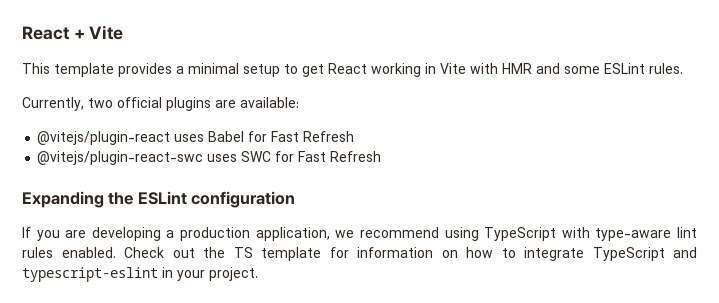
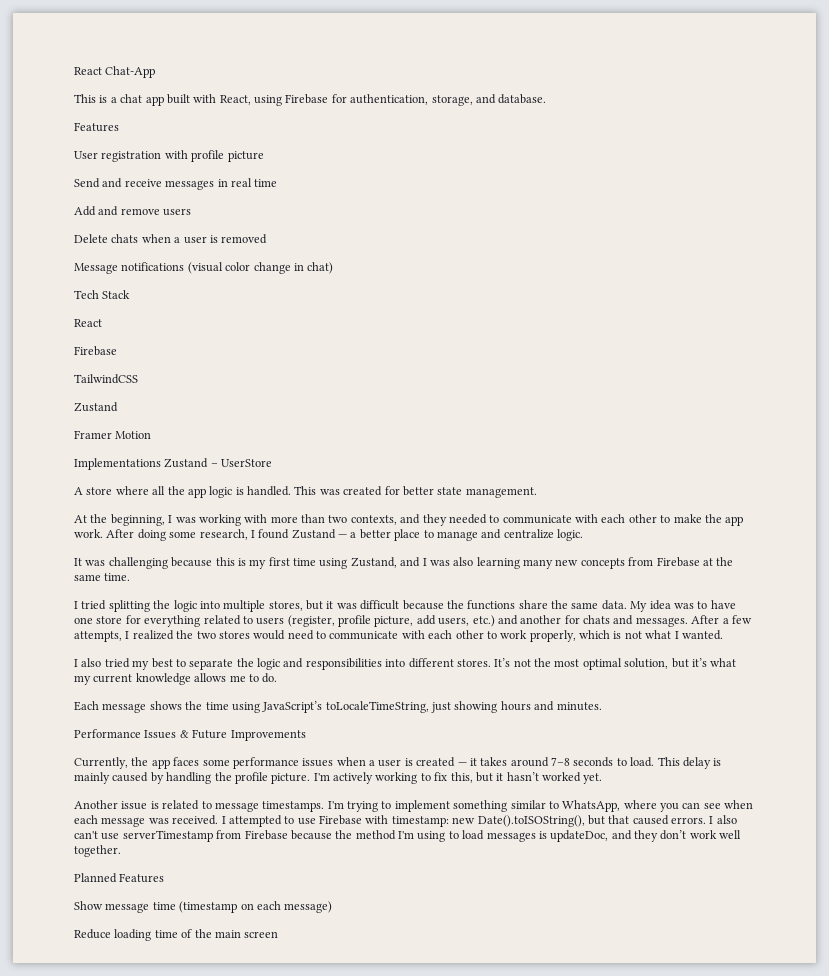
- React + Vite
- This template provides a minimal setup to get React working in Vite with HMR and some ESLint rules.
- Currently, two official plugins are available:
- @vitejs/plugin-react uses Babel for Fast Refresh
- @vitejs/plugin-react-swc uses SWC for Fast Refresh
- Expanding the ESLint configuration
- If you are developing a production application, we recommend using TypeScript with type-aware lint rules enabled. Check out the TS template for information on how to integrate TypeScript and typescript-eslint in your project.
+ React Chat-App
+ This is a chat app built with React, using Firebase for authentication, storage, and database.
+ Features
+ User registration with profile picture
+ Send and receive messages in real time
+ Add and remove users
+ Delete chats when a user is removed
+ Message notifications (visual color change in chat)
+ Tech Stack
+ React
+ Firebase
+ TailwindCSS
+ Zustand
+ Framer Motion
+ Implementations Zustand – UserStore
+ A store where all the app logic is handled. This was created for better state management.
+ At the beginning, I was working with more than two contexts, and they needed to communicate with each other to make the app work. After doing some research, I found Zustand — a better place to manage and centralize logic.
+ It was challenging because this is my first time using Zustand, and I was also learning many new concepts from Firebase at the same time.
+ I tried splitting the logic into multiple stores, but it was difficult because the functions share the same data. My idea was to have one store for everything related to users (register, profile picture, add users, etc.) and another for chats and messages. After a few attempts, I realized the two stores would need to communicate with each other to work properly, which is not what I wanted.
+ I also tried my best to separate the logic and responsibilities into different stores. It’s not the most optimal solution, but it’s what my current knowledge allows me to do.
+ Each message shows the time using JavaScript’s toLocaleTimeString, just showing hours and minutes.
+ Performance Issues & Future Improvements
+ Currently, the app faces some performance issues when a user is created — it takes around 7–8 seconds to load. This delay is mainly caused by handling the profile picture. I'm actively working to fix this, but it hasn’t worked yet.
+ Another issue is related to message timestamps. I'm trying to implement something similar to WhatsApp, where you can see when each message was received. I attempted to use Firebase with timestamp: new Date().toISOString(), but that caused errors. I also can't use serverTimestamp from Firebase because the method I'm using to load messages is updateDoc, and they don’t work well together.
+ Planned Features
+ Show message time (timestamp on each message)
+ Reduce loading time of the main screen

